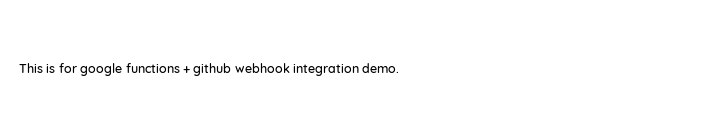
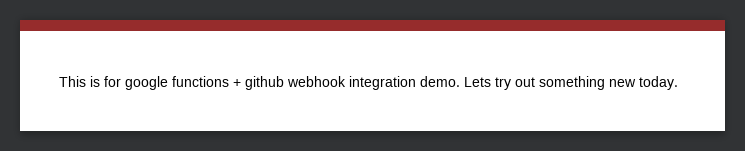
+ Lets try out something new today.

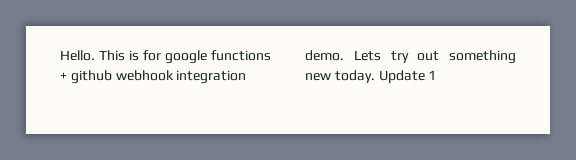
+ Hello.
+ Update 1

